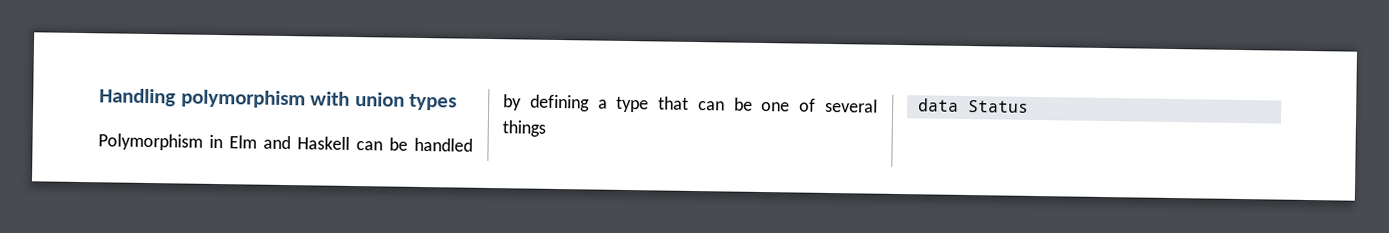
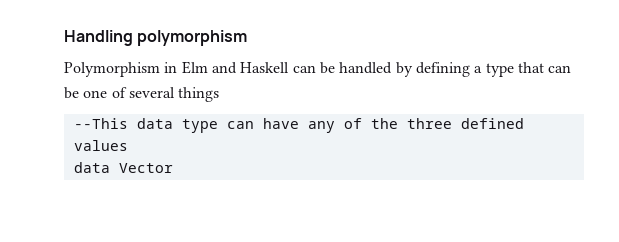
- Handling polymorphism with union types
+ Handling polymorphism
- data Status
+ --This data type can have any of the three defined values
+ data Vector

